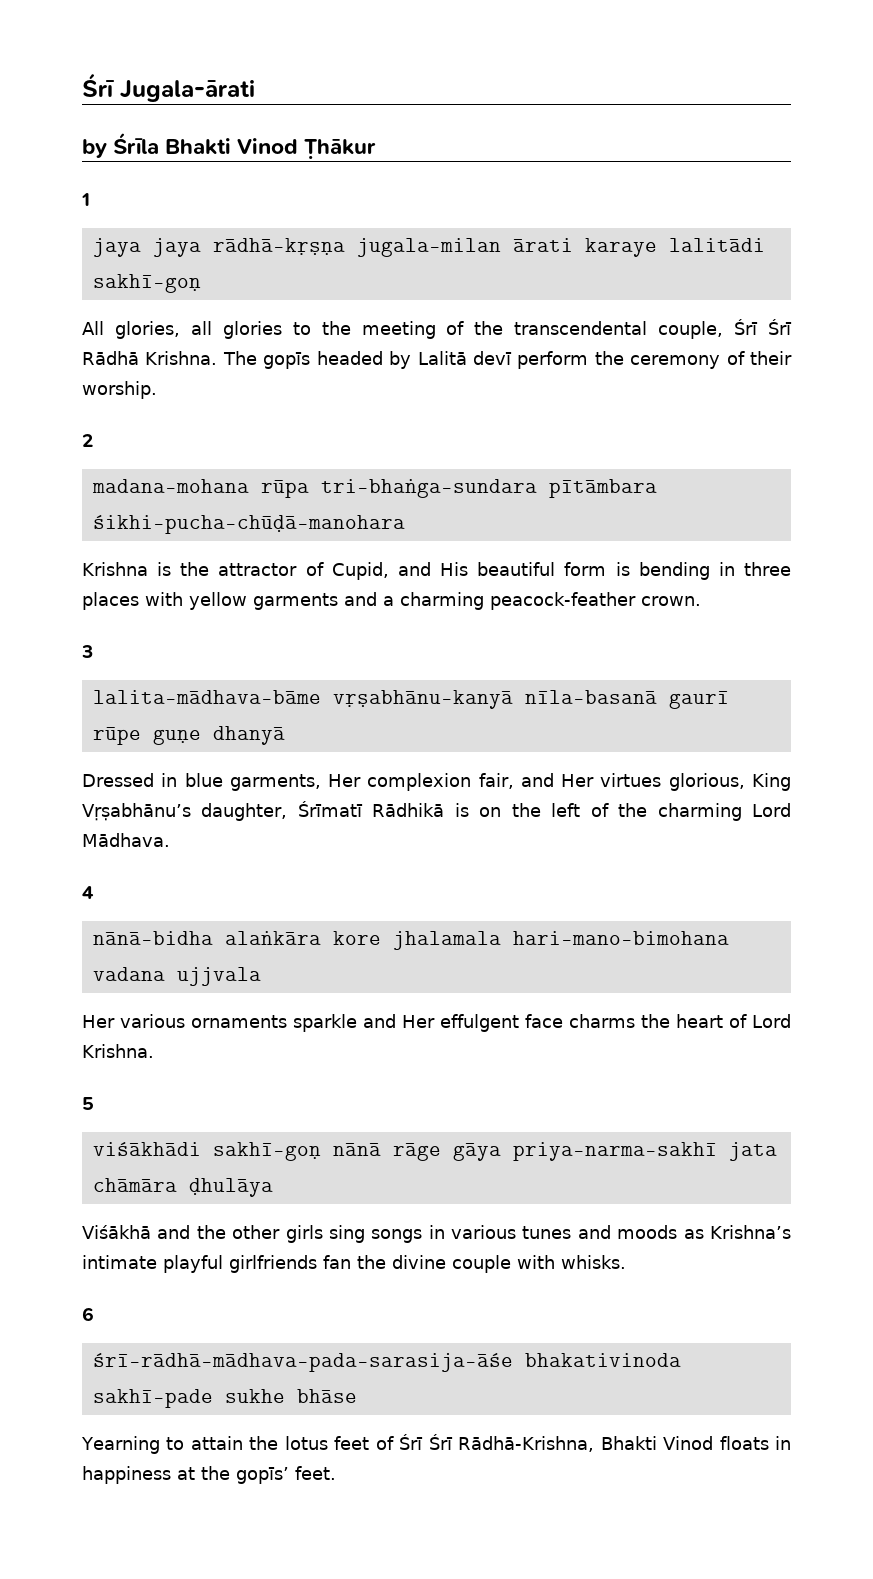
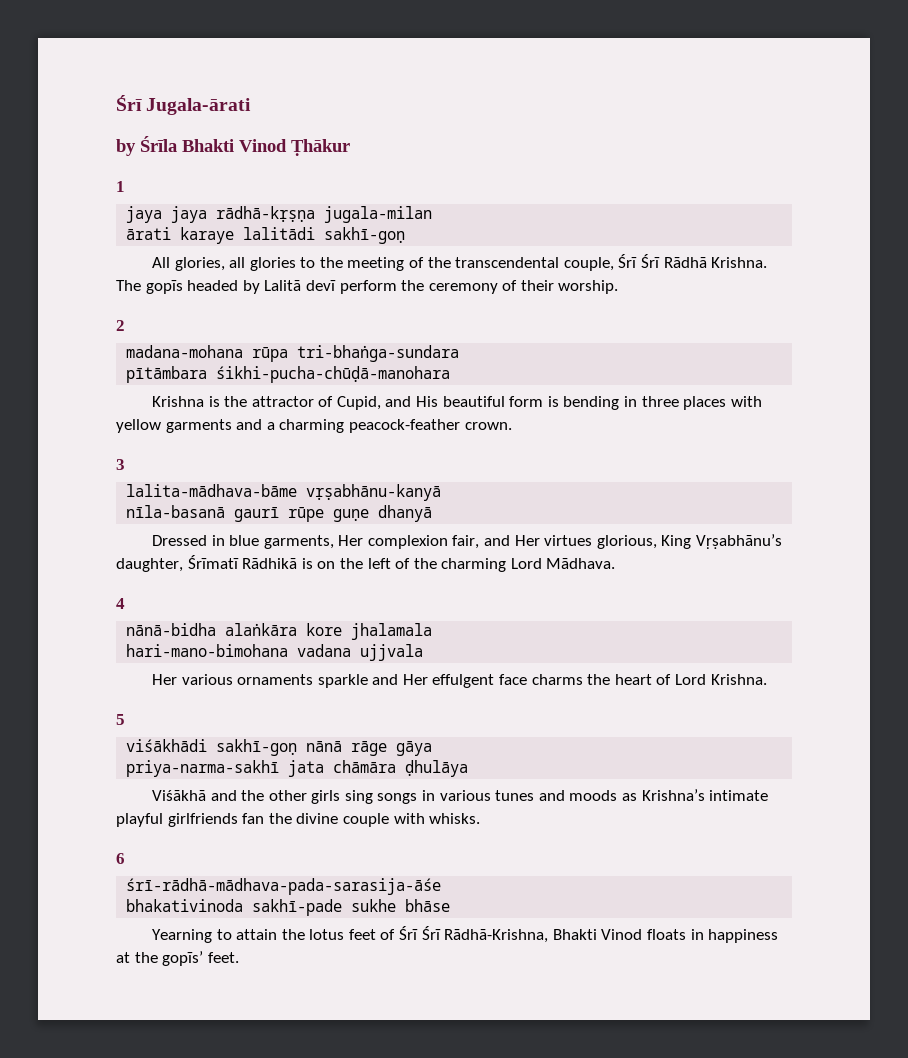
- jaya jaya rādhā-kṛṣṇa jugala-milan ārati karaye lalitādi sakhī-goṇ
+ jaya jaya rādhā-kṛṣṇa jugala-milan
+ ārati karaye lalitādi sakhī-goṇ
- madana-mohana rūpa tri-bhaṅga-sundara pītāmbara śikhi-pucha-chūḍā-manohara
+ madana-mohana rūpa tri-bhaṅga-sundara
+ pītāmbara śikhi-pucha-chūḍā-manohara
- lalita-mādhava-bāme vṛṣabhānu-kanyā nīla-basanā gaurī rūpe guṇe dhanyā
+ lalita-mādhava-bāme vṛṣabhānu-kanyā
+ nīla-basanā gaurī rūpe guṇe dhanyā
- nānā-bidha alaṅkāra kore jhalamala hari-mano-bimohana vadana ujjvala
+ nānā-bidha alaṅkāra kore jhalamala
+ hari-mano-bimohana vadana ujjvala
- viśākhādi sakhī-goṇ nānā rāge gāya priya-narma-sakhī jata chāmāra ḍhulāya
+ viśākhādi sakhī-goṇ nānā rāge gāya
+ priya-narma-sakhī jata chāmāra ḍhulāya
- śrī-rādhā-mādhava-pada-sarasija-āśe bhakativinoda sakhī-pade sukhe bhāse
+ śrī-rādhā-mādhava-pada-sarasija-āśe
+ bhakativinoda sakhī-pade sukhe bhāse

